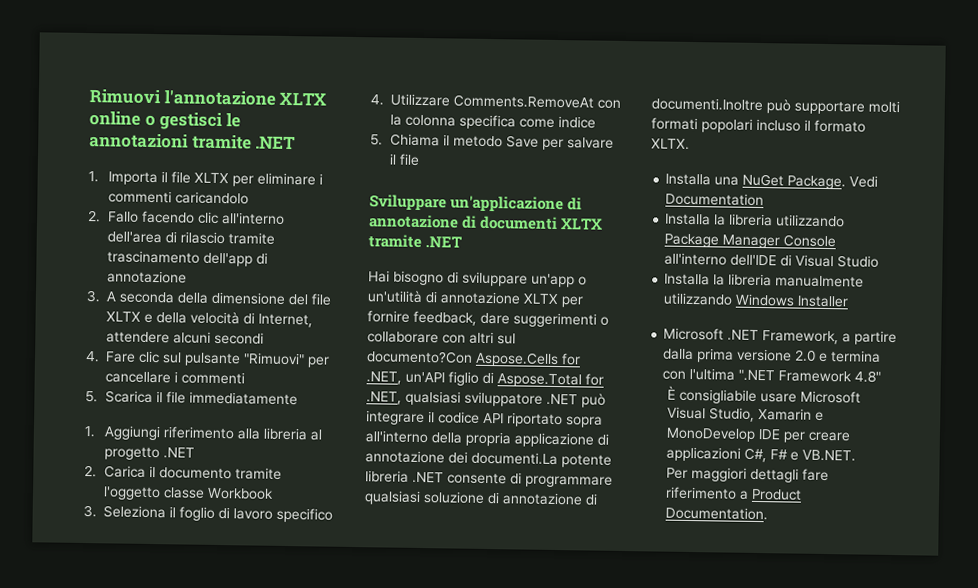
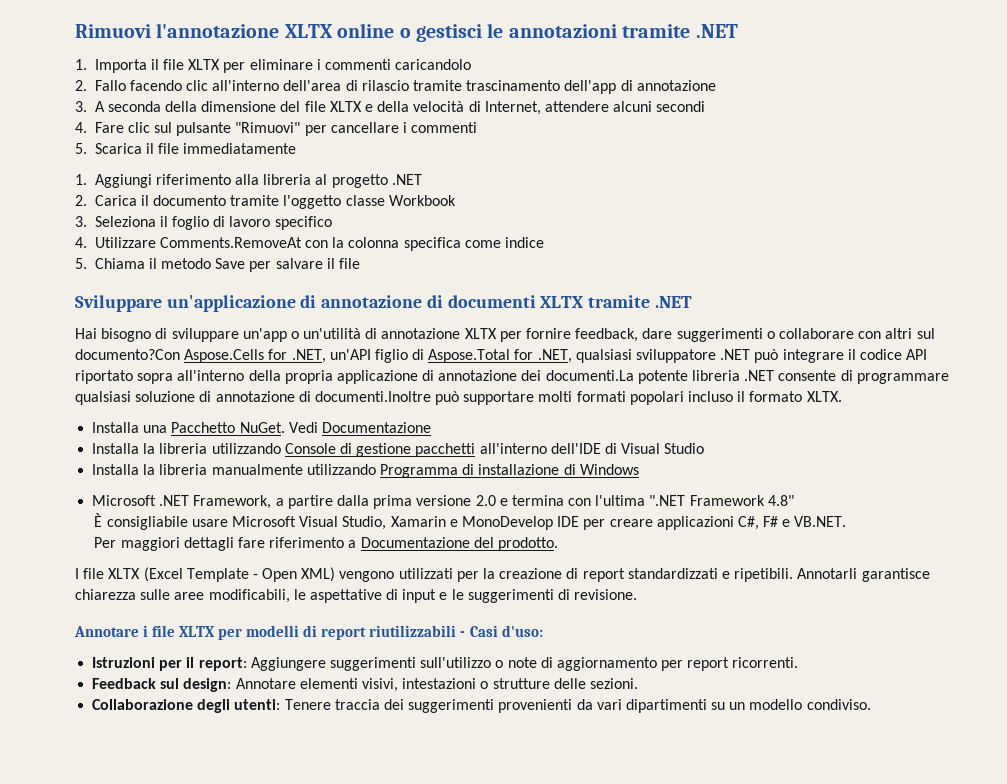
- Installa una NuGet Package. Vedi Documentation
+ Installa una Pacchetto NuGet. Vedi Documentazione
- Installa la libreria utilizzando Package Manager Console all'interno dell'IDE di Visual Studio
+ Installa la libreria utilizzando Console di gestione pacchetti all'interno dell'IDE di Visual Studio
- Installa la libreria manualmente utilizzando Windows Installer
+ Installa la libreria manualmente utilizzando Programma di installazione di Windows
- Per maggiori dettagli fare riferimento a Product Documentation.
+ Per maggiori dettagli fare riferimento a Documentazione del prodotto.
+ I file XLTX (Excel Template - Open XML) vengono utilizzati per la creazione di report standardizzati e ripetibili. Annotarli garantisce chiarezza sulle aree modificabili, le aspettative di input e le suggerimenti di revisione.
+ Annotare i file XLTX per modelli di report riutilizzabili - Casi d'uso:
+ Istruzioni per il report: Aggiungere suggerimenti sull'utilizzo o note di aggiornamento per report ricorrenti.
+ Feedback sul design: Annotare elementi visivi, intestazioni o strutture delle sezioni.
+ Collaborazione degli utenti: Tenere traccia dei suggerimenti provenienti da vari dipartimenti su un modello condiviso.

